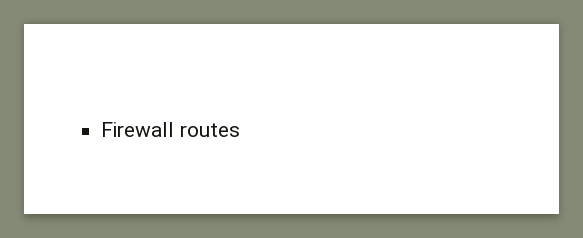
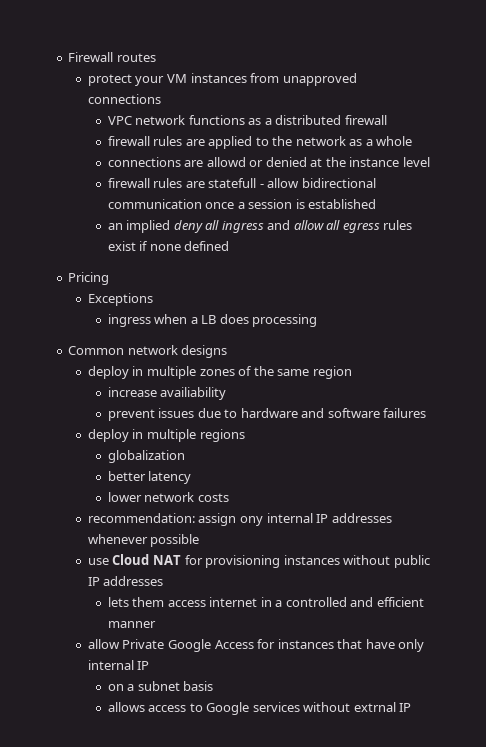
+ protect your VM instances from unapproved connections
+ VPC network functions as a distributed firewall
+ firewall rules are applied to the network as a whole
+ connections are allowd or denied at the instance level
+ firewall rules are statefull - allow bidirectional communication once a session is established
+ an implied deny all ingress and allow all egress rules exist if none defined
+ Pricing
+ Exceptions
+ ingress when a LB does processing
+ Common network designs
+ deploy in multiple zones of the same region
+ increase availiability
+ prevent issues due to hardware and software failures
+ deploy in multiple regions
+ globalization
+ better latency
+ lower network costs
+ recommendation: assign ony internal IP addresses whenever possible
+ use Cloud NAT for provisioning instances without public IP addresses
+ lets them access internet in a controlled and efficient manner
+ allow Private Google Access for instances that have only internal IP
+ on a subnet basis
+ allows access to Google services without extrnal IP

